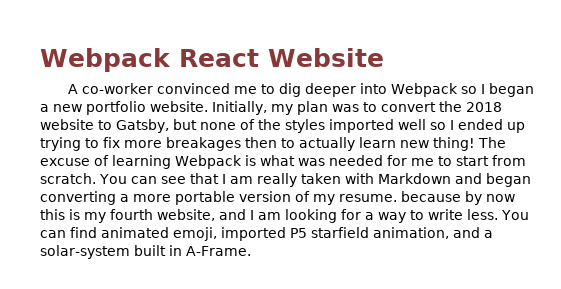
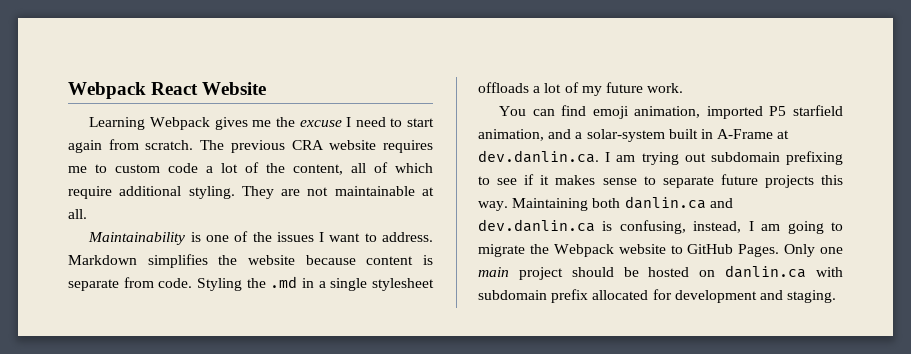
- A co-worker convinced me to dig deeper into Webpack so I began a new portfolio website. Initially, my plan was to convert the 2018 website to Gatsby, but none of the styles imported well so I ended up trying to fix more breakages then to actually learn new thing! The excuse of learning Webpack is what was needed for me to start from scratch. You can see that I am really taken with Markdown and began converting a more portable version of my resume. because by now this is my fourth website, and I am looking for a way to write less. You can find animated emoji, imported P5 starfield animation, and a solar-system built in A-Frame.
+ Learning Webpack gives me the excuse I need to start again from scratch. The previous CRA website requires me to custom code a lot of the content, all of which require additional styling. They are not maintainable at all.
+ Maintainability is one of the issues I want to address. Markdown simplifies the website because content is separate from code. Styling the .md in a single stylesheet offloads a lot of my future work.
+ You can find emoji animation, imported P5 starfield animation, and a solar-system built in A-Frame at dev.danlin.ca. I am trying out subdomain prefixing to see if it makes sense to separate future projects this way. Maintaining both danlin.ca and dev.danlin.ca is confusing, instead, I am going to migrate the Webpack website to GitHub Pages. Only one main project should be hosted on danlin.ca with subdomain prefix allocated for development and staging.

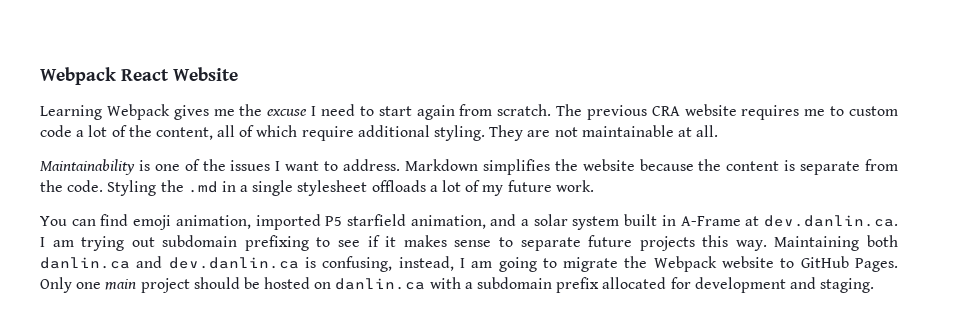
- Markdown simplifies the website because content is separate from code.
+ Markdown simplifies the website because the content is separate from the code.
- You can find emoji animation, imported P5 starfield animation, and a solar-system built in A-Frame at dev.danlin.ca. I am trying out subdomain prefixing to see if it makes sense to separate future projects this way.
+ You can find emoji animation, imported P5 starfield animation, and a solar system built in A-Frame at dev.danlin.ca. I am trying out subdomain prefixing to see if it makes sense to separate future projects this way.
- Only one main project should be hosted on danlin.ca with subdomain prefix allocated for development and staging.
+ Only one main project should be hosted on danlin.ca with a subdomain prefix allocated for development and staging.

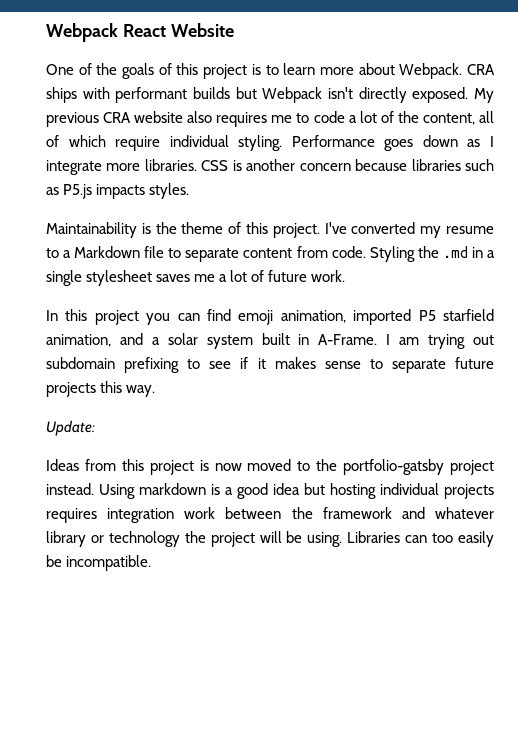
- Learning Webpack gives me the excuse I need to start again from scratch. The previous CRA website requires me to custom code a lot of the content, all of which require additional styling. They are not maintainable at all.
- Maintainability is one of the issues I want to address. Markdown simplifies the website because the content is separate from the code.
+ One of the goals of this project is to learn more about Webpack. CRA ships with performant builds but Webpack isn't directly exposed. My previous CRA website also requires me to code a lot of the content, all of which require individual styling. Performance goes down as I integrate more libraries. CSS is another concern because libraries such as P5.js impacts styles.
+ Maintainability is the theme of this project. I've converted my resume to a Markdown file to separate content from code.
- Styling the .md in a single stylesheet offloads a lot of my future work.
+ Styling the .md in a single stylesheet saves me a lot of future work.
- You can find emoji animation, imported P5 starfield animation, and a solar system built in A-Frame at dev.danlin.ca. I am trying out subdomain prefixing to see if it makes sense to separate future projects this way. Maintaining both danlin.ca and dev.danlin.ca is confusing, instead, I am going to migrate the Webpack website to GitHub Pages. Only one main project should be hosted on danlin.ca with a subdomain prefix allocated for development and staging.
+ In this project you can find emoji animation, imported P5 starfield animation, and a solar system built in A-Frame. I am trying out subdomain prefixing to see if it makes sense to separate future projects this way.
+ Update:
+ Ideas from this project is now moved to the portfolio-gatsby project instead. Using markdown is a good idea but hosting individual projects requires integration work between the framework and whatever library or technology the project will be using. Libraries can too easily be incompatible.

